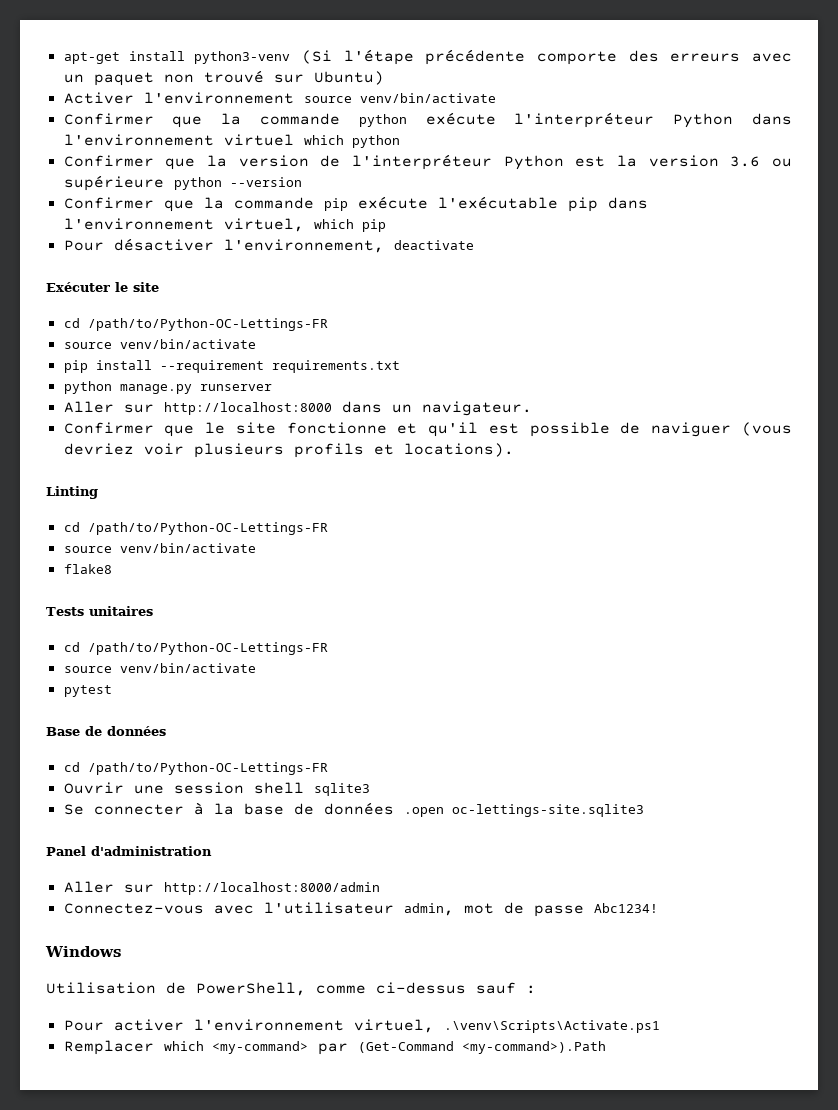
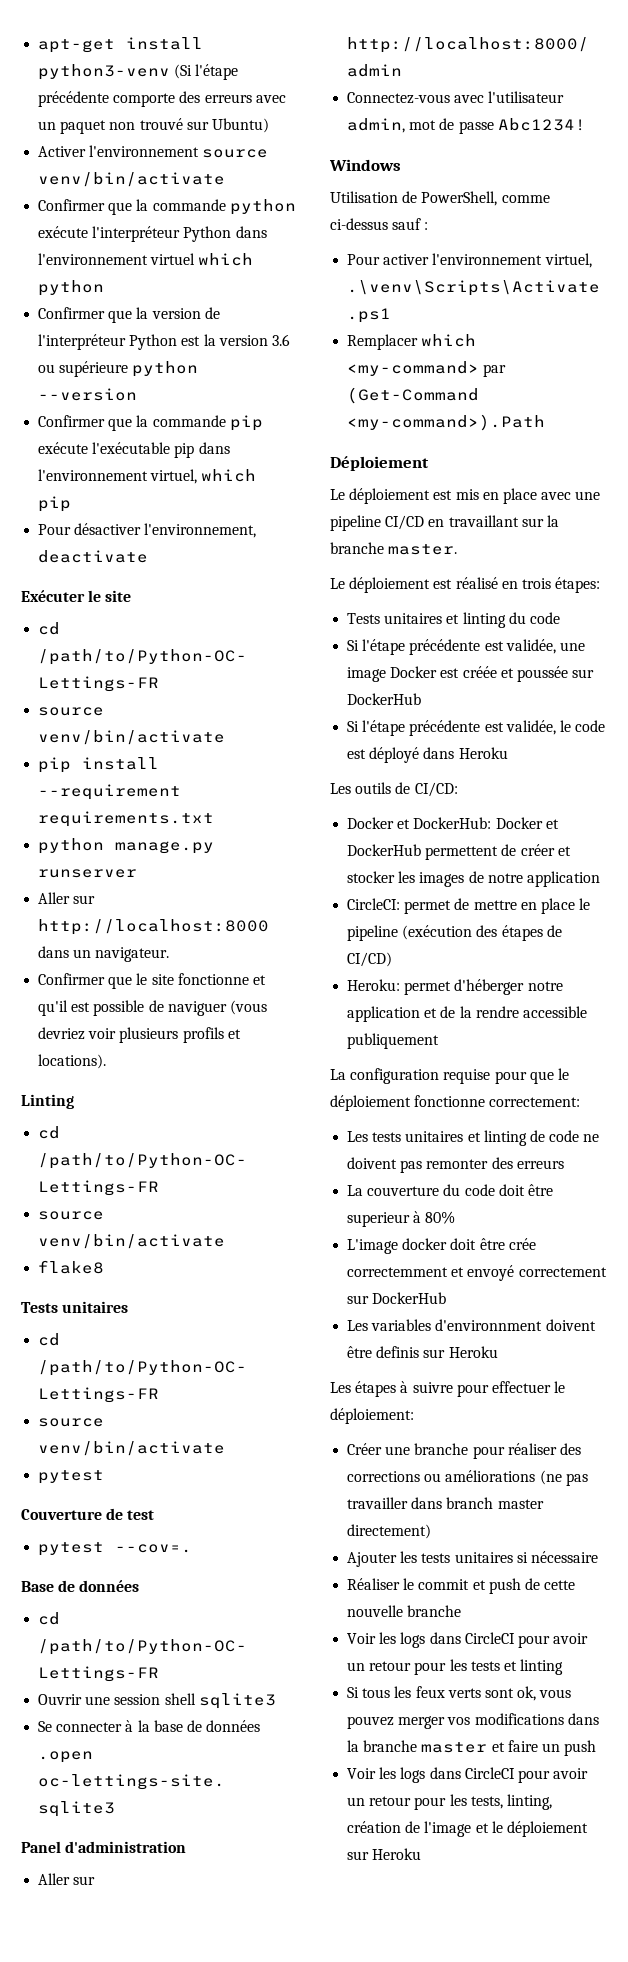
+ Couverture de test
+ pytest --cov=.
+ Déploiement
+ Le déploiement est mis en place avec une pipeline CI/CD en travaillant sur la branche master.
+ Le déploiement est réalisé en trois étapes:
+ Tests unitaires et linting du code
+ Si l'étape précédente est validée, une image Docker est créée et poussée sur DockerHub
+ Si l'étape précédente est validée, le code est déployé dans Heroku
+ Les outils de CI/CD:
+ Docker et DockerHub: Docker et DockerHub permettent de créer et stocker les images de notre application
+ CircleCI: permet de mettre en place le pipeline (exécution des étapes de CI/CD)
+ Heroku: permet d'héberger notre application et de la rendre accessible publiquement
+ La configuration requise pour que le déploiement fonctionne correctement:
+ Les tests unitaires et linting de code ne doivent pas remonter des erreurs
+ La couverture du code doit être superieur à 80%
+ L'image docker doit être crée correctemment et envoyé correctement sur DockerHub
+ Les variables d'environnment doivent être definis sur Heroku
+ Les étapes à suivre pour effectuer le déploiement:
+ Créer une branche pour réaliser des corrections ou améliorations (ne pas travailler dans branch master directement)
+ Ajouter les tests unitaires si nécessaire
+ Réaliser le commit et push de cette nouvelle branche
+ Voir les logs dans CircleCI pour avoir un retour pour les tests et linting
+ Si tous les feux verts sont ok, vous pouvez merger vos modifications dans la branche master et faire un push
+ Voir les logs dans CircleCI pour avoir un retour pour les tests, linting, création de l'image et le déploiement sur Heroku

